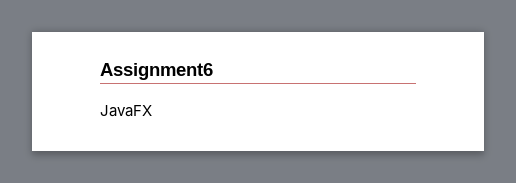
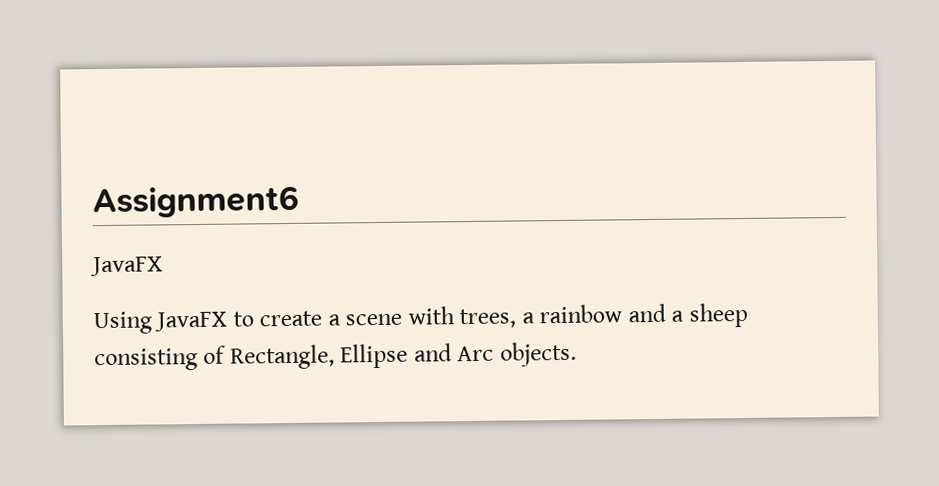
+ Using JavaFX to create a scene with trees, a rainbow and a sheep consisting of Rectangle, Ellipse and Arc objects.

